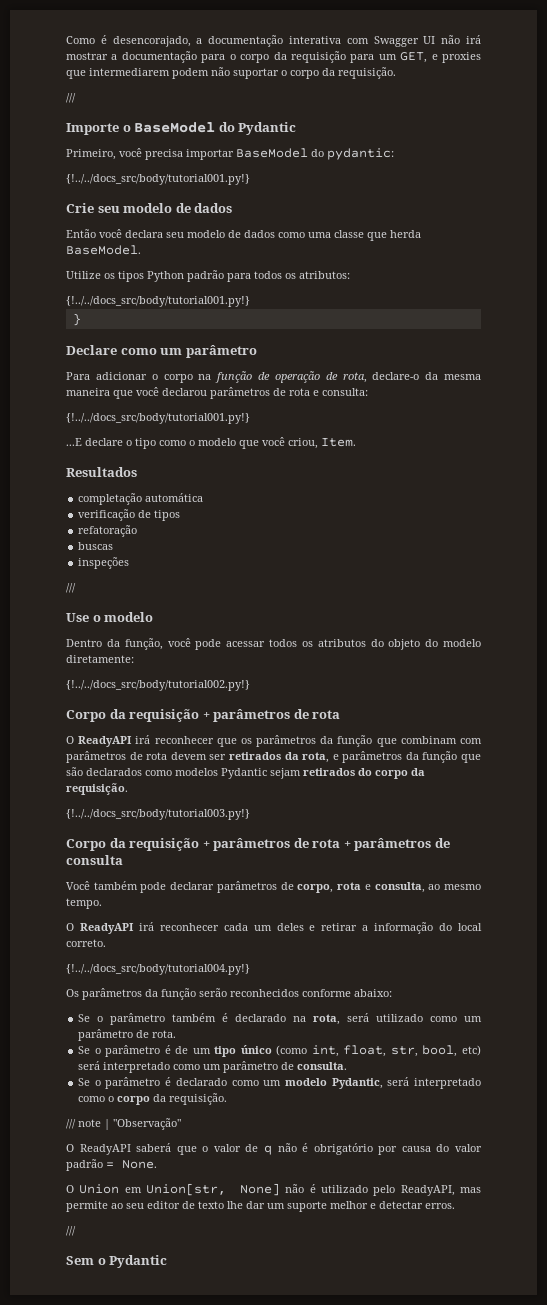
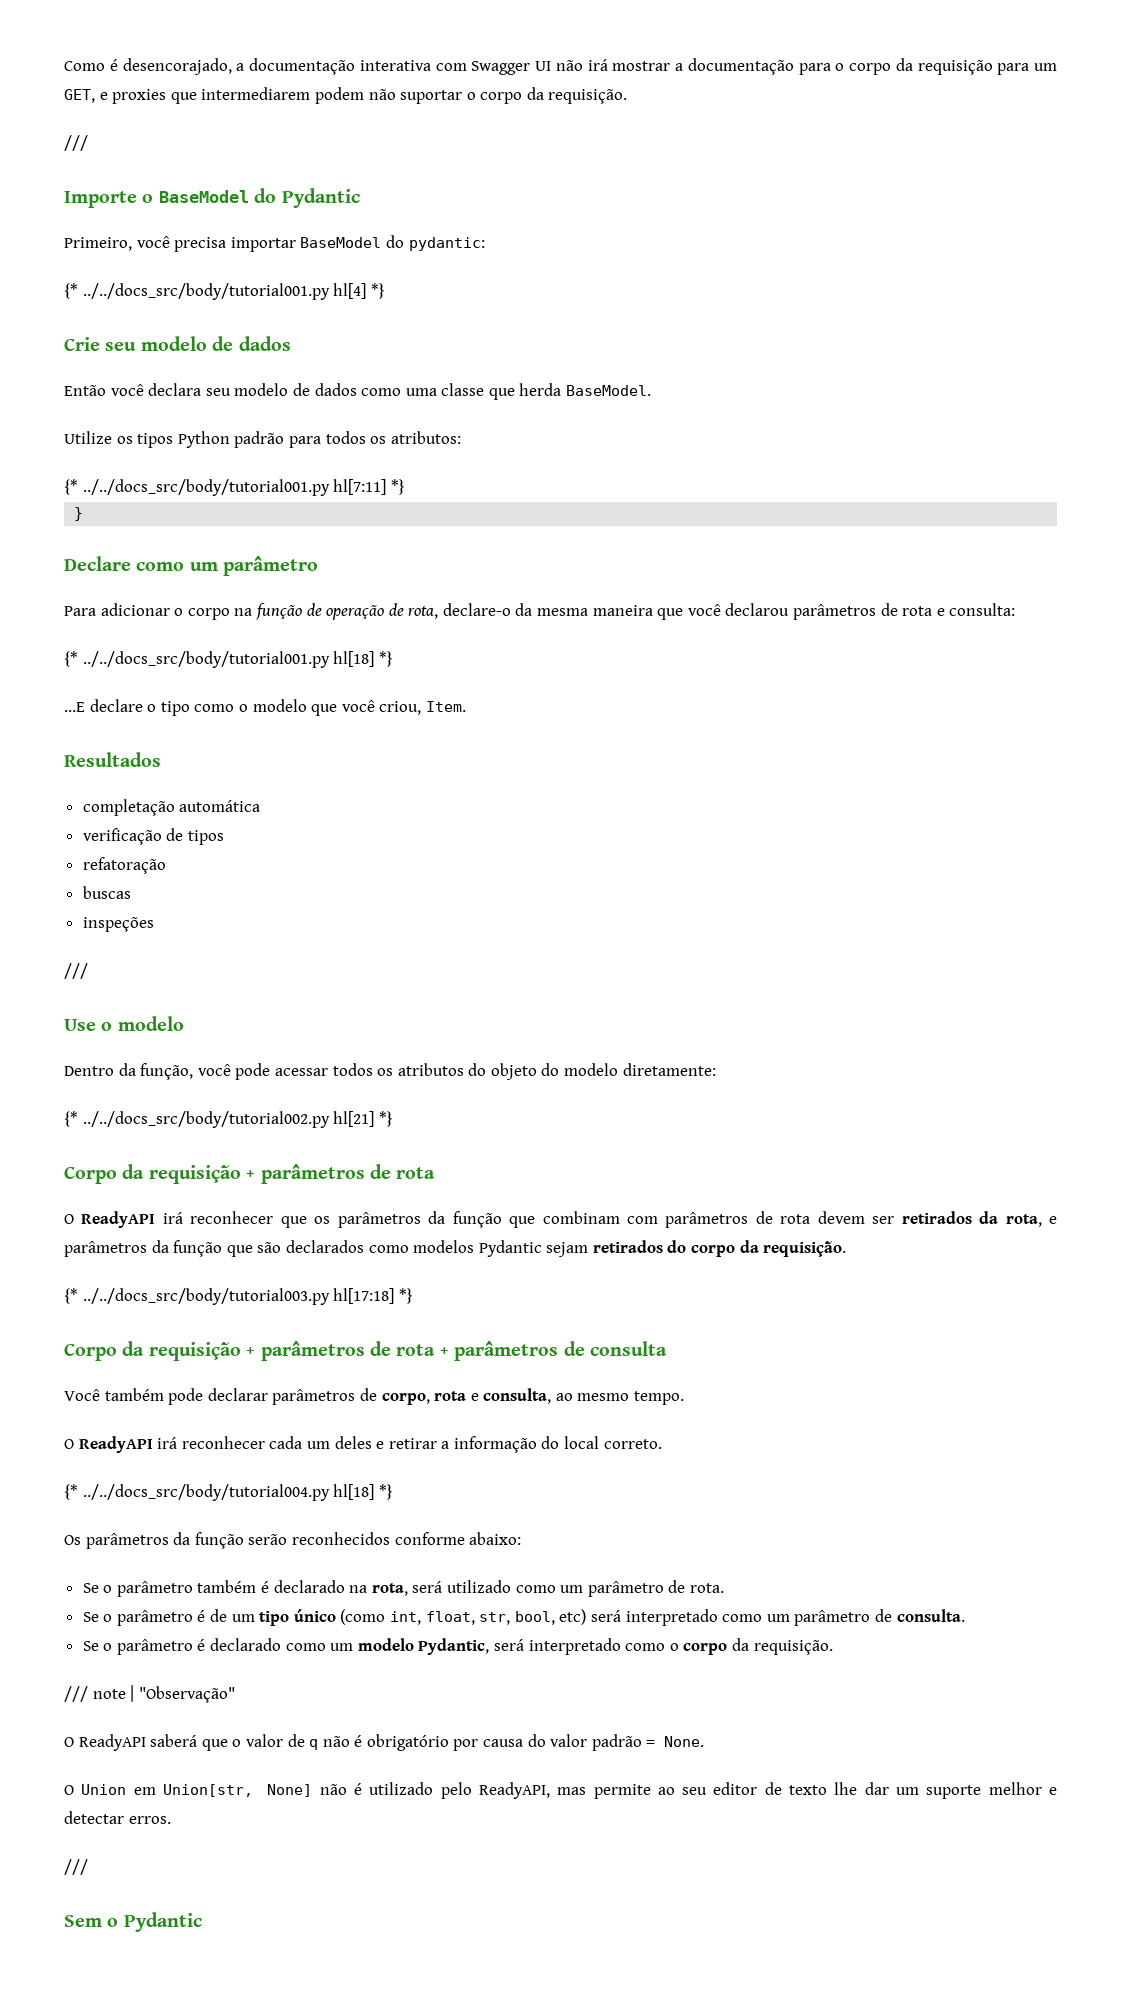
  Primeiro, você precisa importar BaseModel do pydantic:
- {!../../docs_src/body/tutorial001.py!}
+ {* ../../docs_src/body/tutorial001.py hl[4] *}
  Utilize os tipos Python padrão para todos os atributos:
- {!../../docs_src/body/tutorial001.py!}
+ {* ../../docs_src/body/tutorial001.py hl[7:11] *}
  Para adicionar o corpo na função de operação de rota, declare-o da mesma maneira que você declarou parâmetros de rota e consulta:
- {!../../docs_src/body/tutorial001.py!}
+ {* ../../docs_src/body/tutorial001.py hl[18] *}
- {!../../docs_src/body/tutorial002.py!}
+ {* ../../docs_src/body/tutorial002.py hl[21] *}
- {!../../docs_src/body/tutorial003.py!}
+ {* ../../docs_src/body/tutorial003.py hl[17:18] *}
- {!../../docs_src/body/tutorial004.py!}
+ {* ../../docs_src/body/tutorial004.py hl[18] *}

